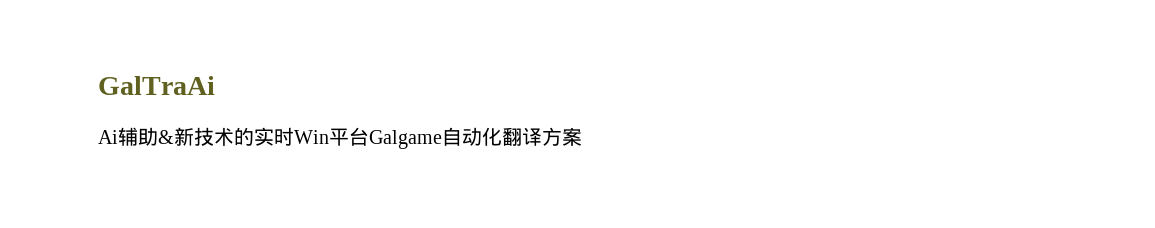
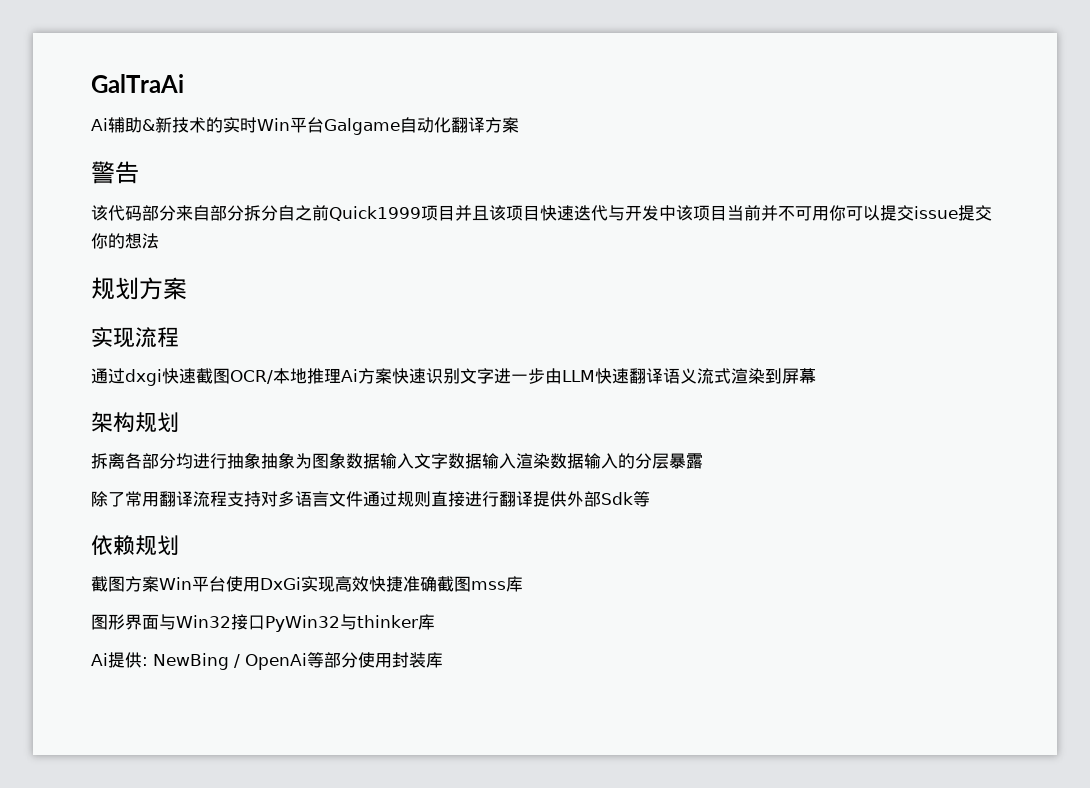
+ 警告
+ 该代码部分来自部分拆分自之前Quick1999项目并且该项目快速迭代与开发中该项目当前并不可用你可以提交issue提交你的想法
+ 规划方案
+ 实现流程
+ 通过dxgi快速截图OCR/本地推理Ai方案快速识别文字进一步由LLM快速翻译语义流式渲染到屏幕
+ 架构规划
+ 拆离各部分均进行抽象抽象为图象数据输入文字数据输入渲染数据输入的分层暴露
+ 除了常用翻译流程支持对多语言文件通过规则直接进行翻译提供外部Sdk等
+ 依赖规划
+ 截图方案Win平台使用DxGi实现高效快捷准确截图mss库
+ 图形界面与Win32接口PyWin32与thinker库
+ Ai提供: NewBing / OpenAi等部分使用封装库

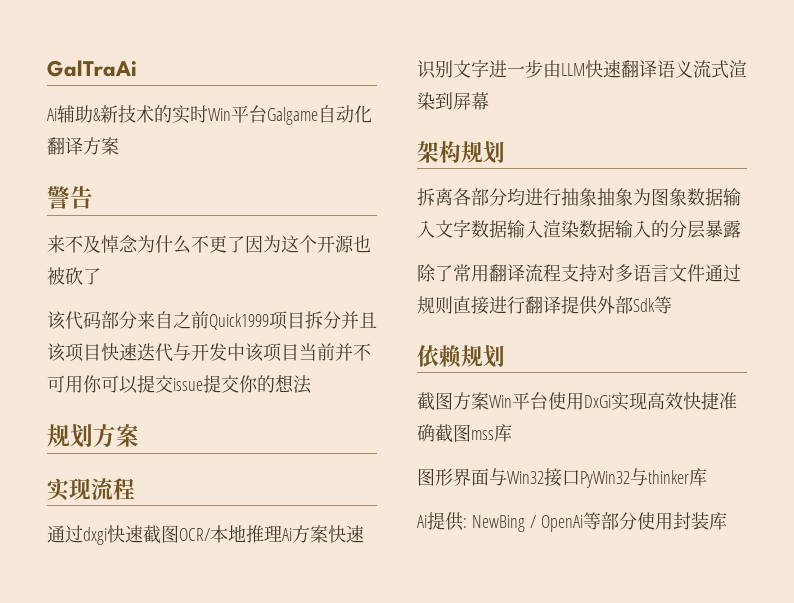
+ 来不及悼念为什么不更了因为这个开源也被砍了
- 该代码部分来自部分拆分自之前Quick1999项目并且该项目快速迭代与开发中该项目当前并不可用你可以提交issue提交你的想法
+ 该代码部分来自之前Quick1999项目拆分并且该项目快速迭代与开发中该项目当前并不可用你可以提交issue提交你的想法

